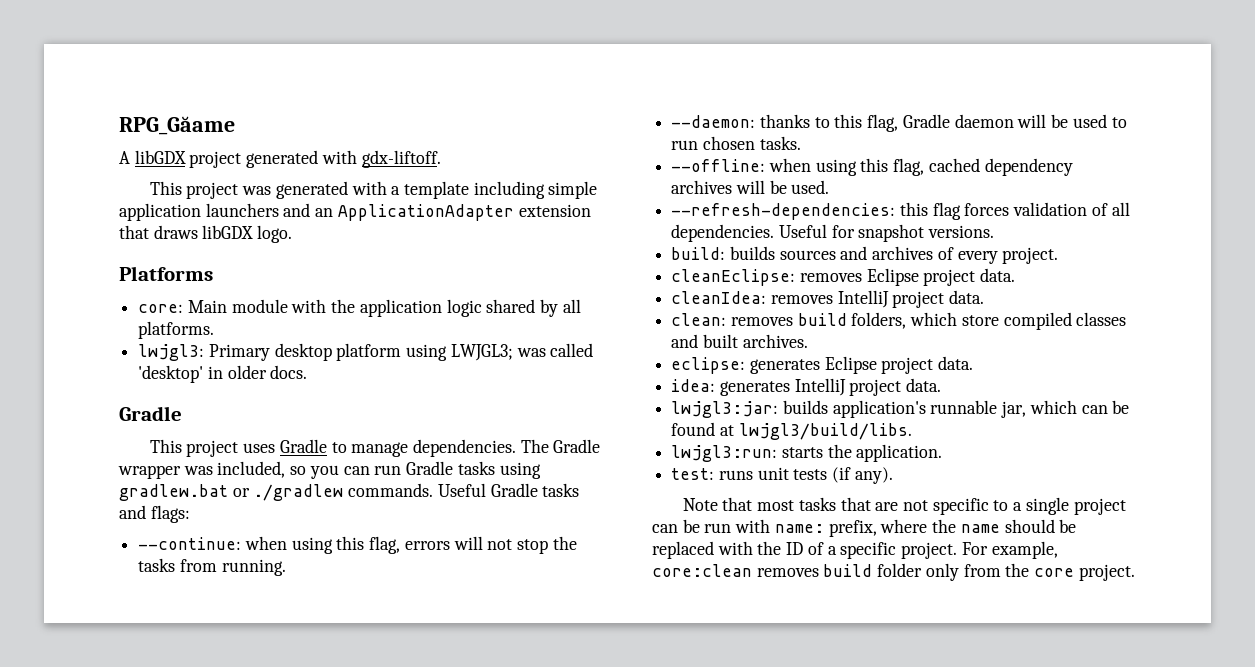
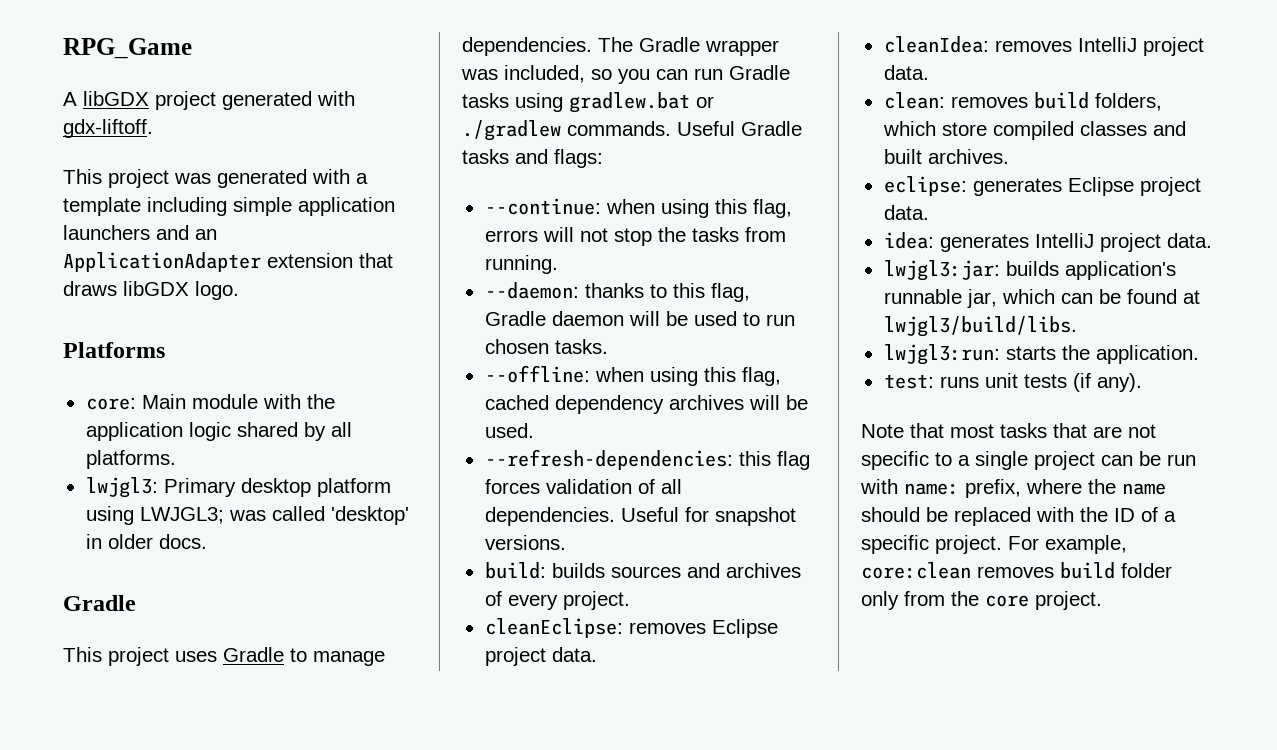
- RPG_Găame
+ RPG_Game

